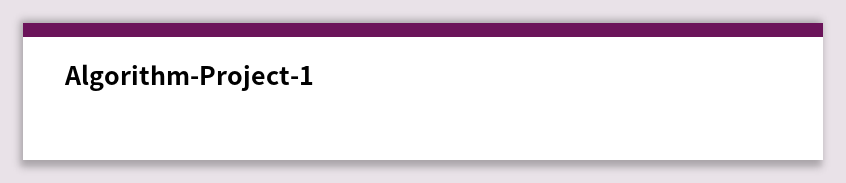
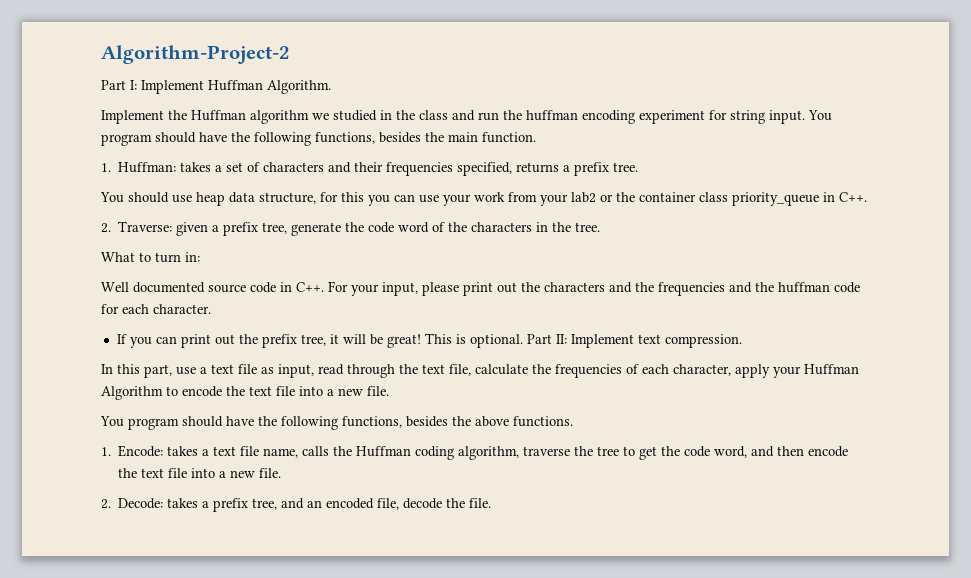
- Algorithm-Project-1
+ Algorithm-Project-2
+ Part I: Implement Huffman Algorithm.
+ Implement the Huffman algorithm we studied in the class and run the huffman encoding experiment for string input. You program should have the following functions, besides the main function.
+ 1. Huffman: takes a set of characters and their frequencies specified, returns a prefix tree.
+ You should use heap data structure, for this you can use your work from your lab2 or the container class priority_queue in C++.
+ 2. Traverse: given a prefix tree, generate the code word of the characters in the tree.
+ What to turn in:
+ Well documented source code in C++. For your input, please print out the characters and the frequencies and the huffman code for each character.
+ If you can print out the prefix tree, it will be great! This is optional. Part II: Implement text compression.
+ In this part, use a text file as input, read through the text file, calculate the frequencies of each character, apply your Huffman Algorithm to encode the text file into a new file.
+ You program should have the following functions, besides the above functions.
+ 1. Encode: takes a text file name, calls the Huffman coding algorithm, traverse the tree to get the code word, and then encode the text file into a new file.
+ 2. Decode: takes a prefix tree, and an encoded file, decode the file.

